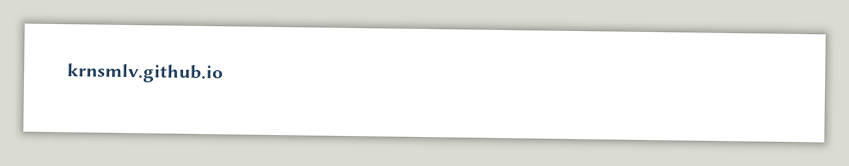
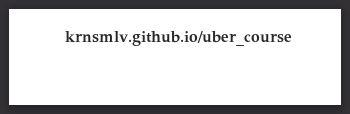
- krnsmlv.github.io
+ krnsmlv.github.io/uber_course

